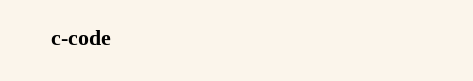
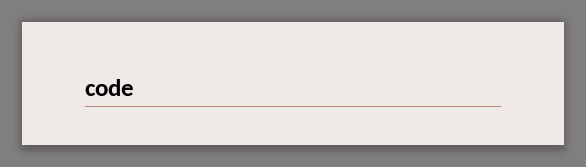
- c-code
+ code

